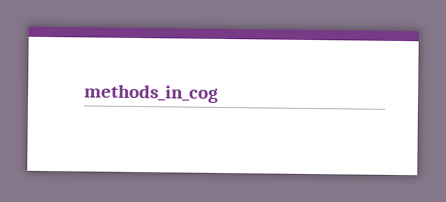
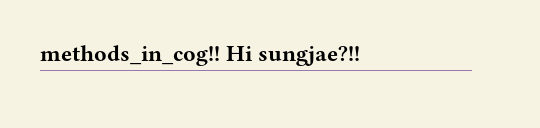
- methods_in_cog
+ methods_in_cog!! Hi sungjae?!!

